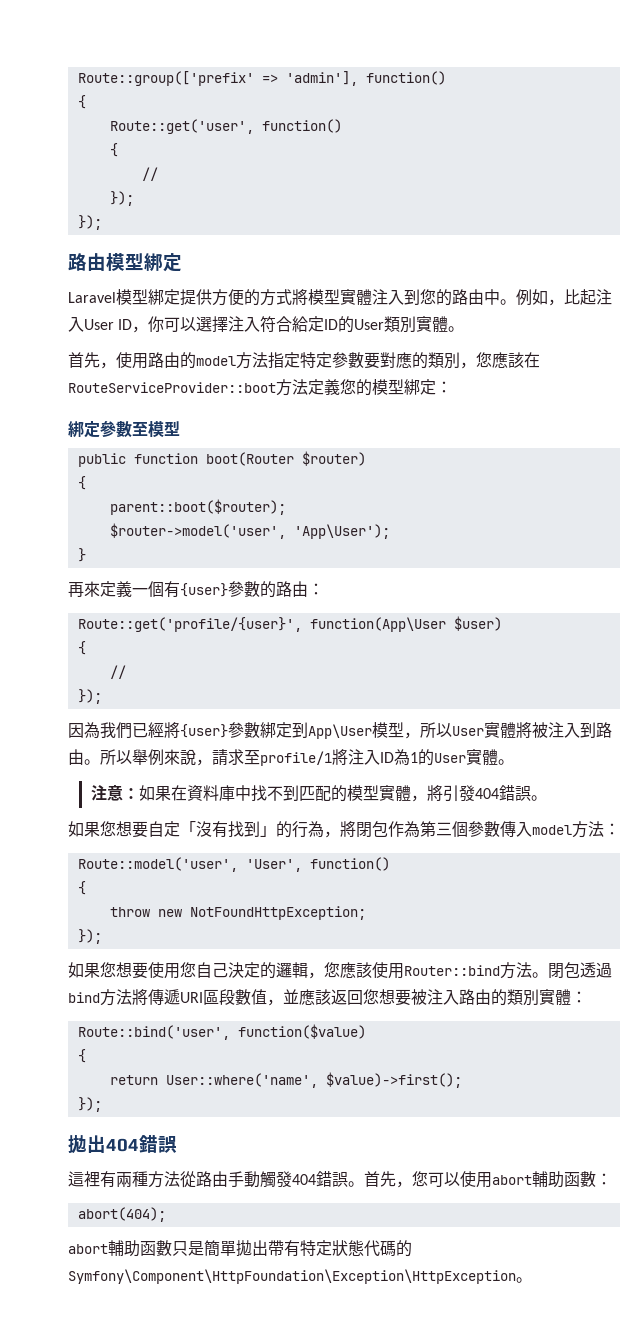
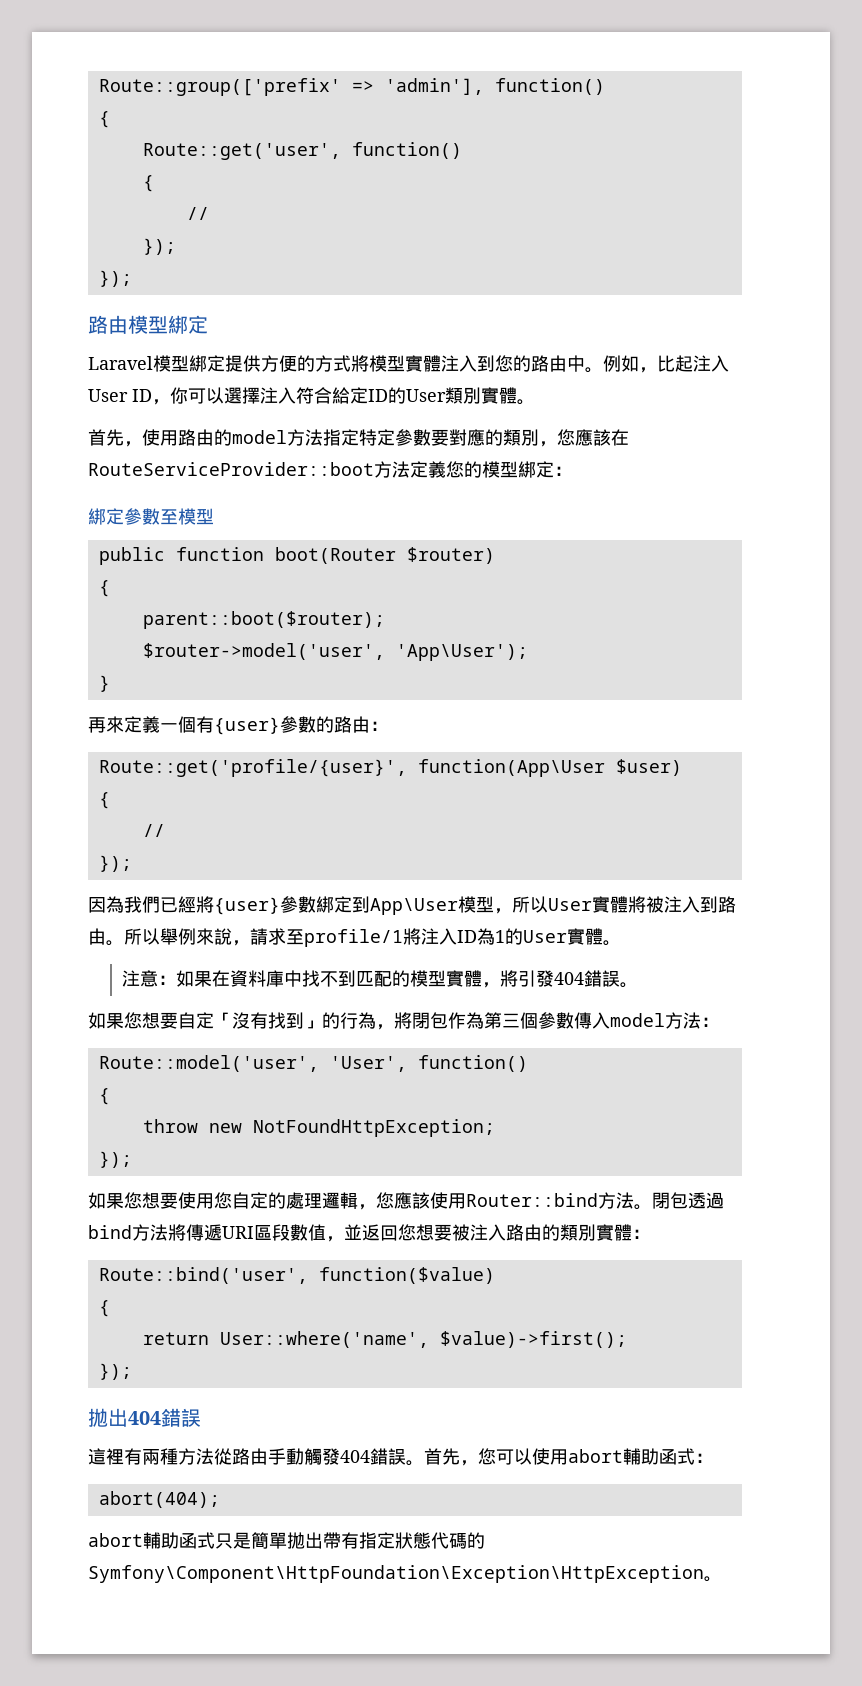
- 如果您想要使用您自己決定的邏輯，您應該使用Router::bind方法。
+ 如果您想要使用您自定的處理邏輯，您應該使用Router::bind方法。
- 閉包透過bind方法將傳遞URI區段數值，並應該返回您想要被注入路由的類別實體：
+ 閉包透過bind方法將傳遞URI區段數值，並返回您想要被注入路由的類別實體：
- 首先，您可以使用abort輔助函數：
+ 首先，您可以使用abort輔助函式：
- abort輔助函數只是簡單拋出帶有特定狀態代碼的Symfony\Component\HttpFoundation\Exception\HttpException。
+ abort輔助函式只是簡單拋出帶有指定狀態代碼的Symfony\Component\HttpFoundation\Exception\HttpException。

